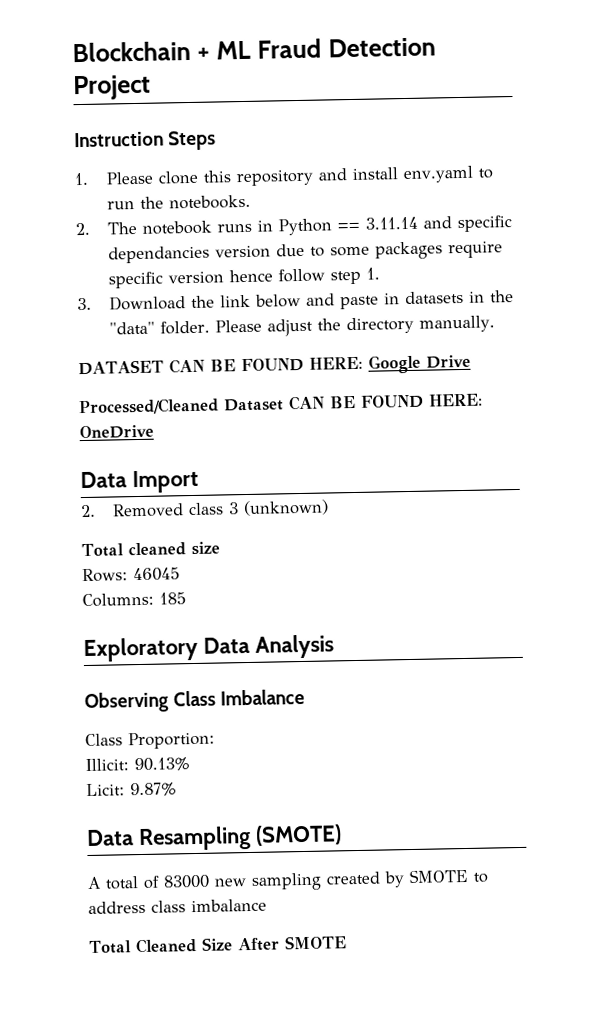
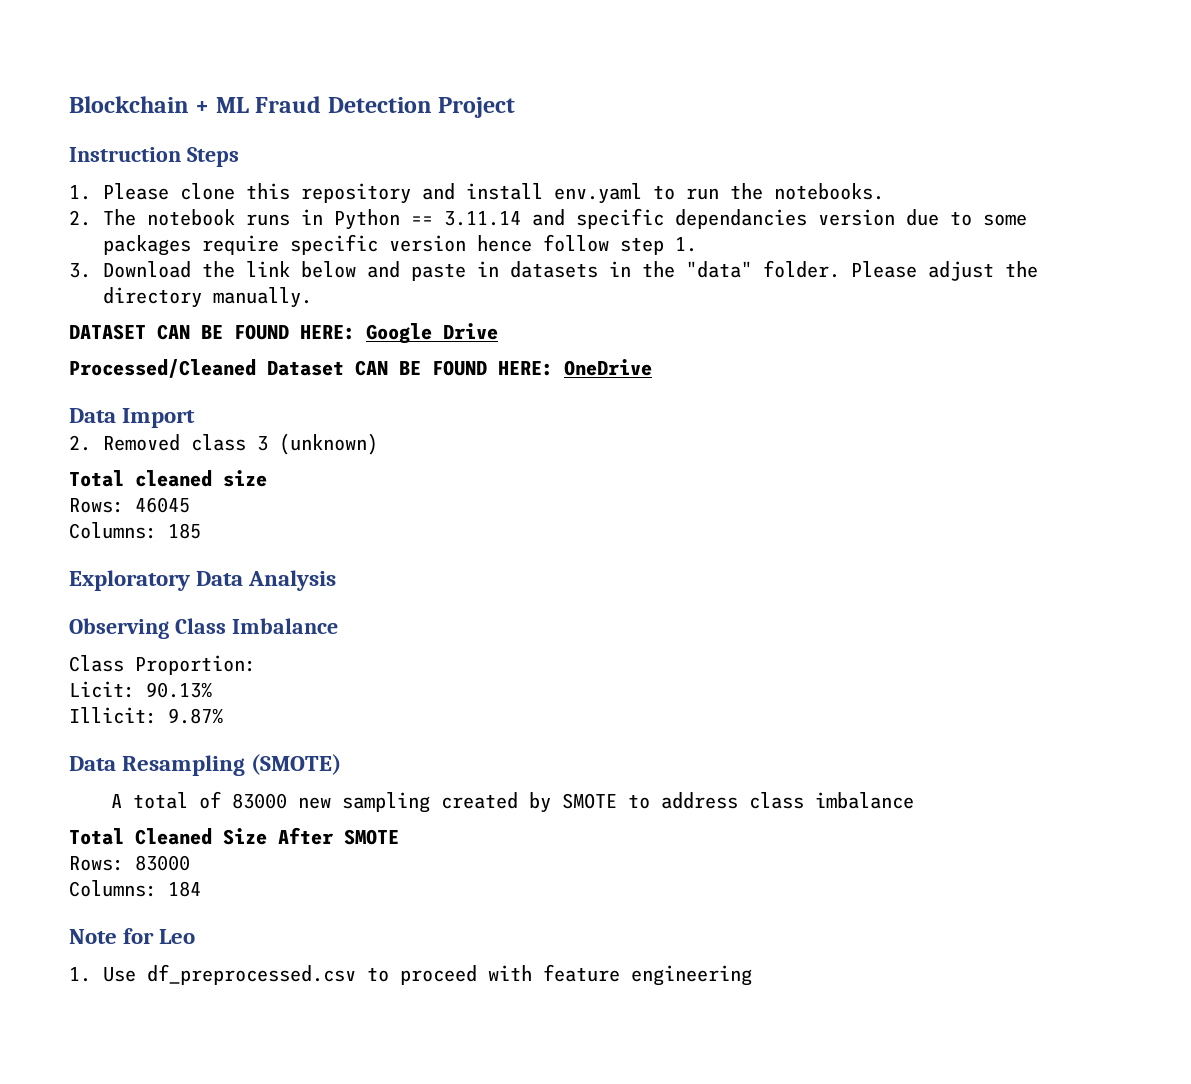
- Illicit: 90.13%
+ Licit: 90.13%
- Licit: 9.87%
+ Illicit: 9.87%
+ Rows: 83000
+ Columns: 184
+ Note for Leo
+ 1. Use df_preprocessed.csv to proceed with feature engineering

